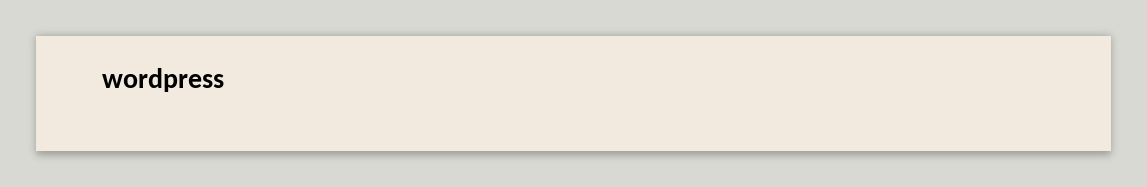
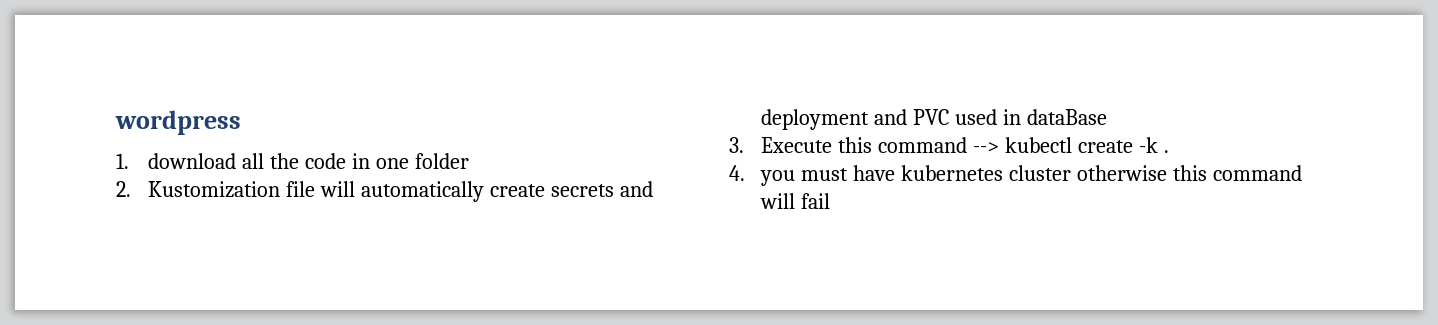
+ 1. download all the code in one folder
+ 2. Kustomization file will automatically create secrets and deployment and PVC used in dataBase
+ 3. Execute this command --> kubectl create -k .
+ 4. you must have kubernetes cluster otherwise this command will fail

